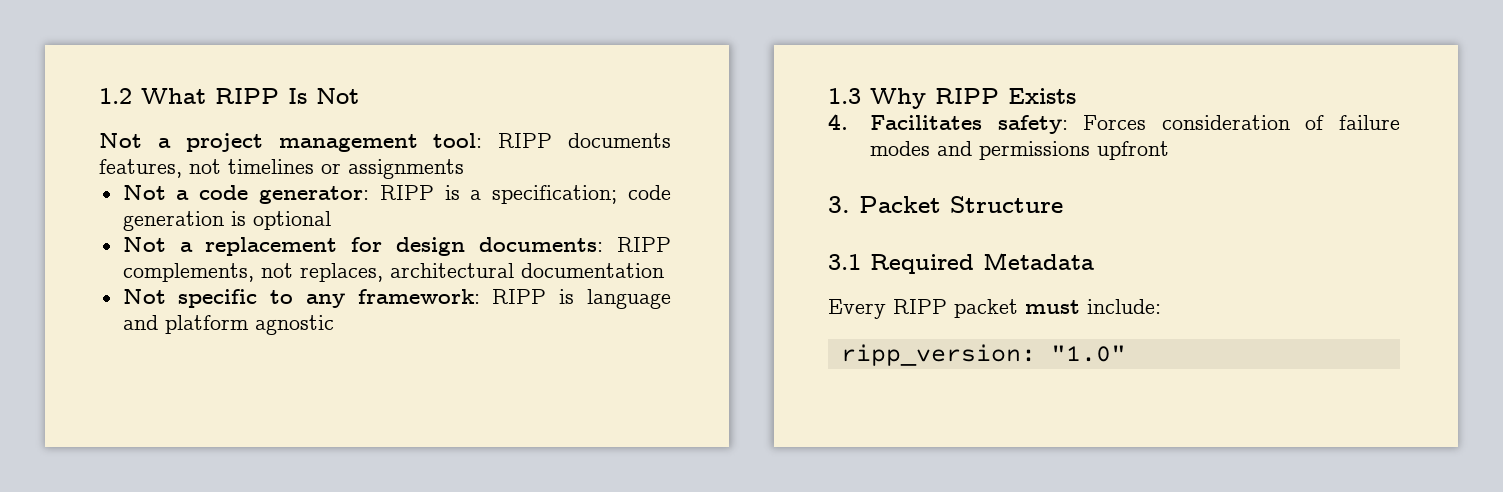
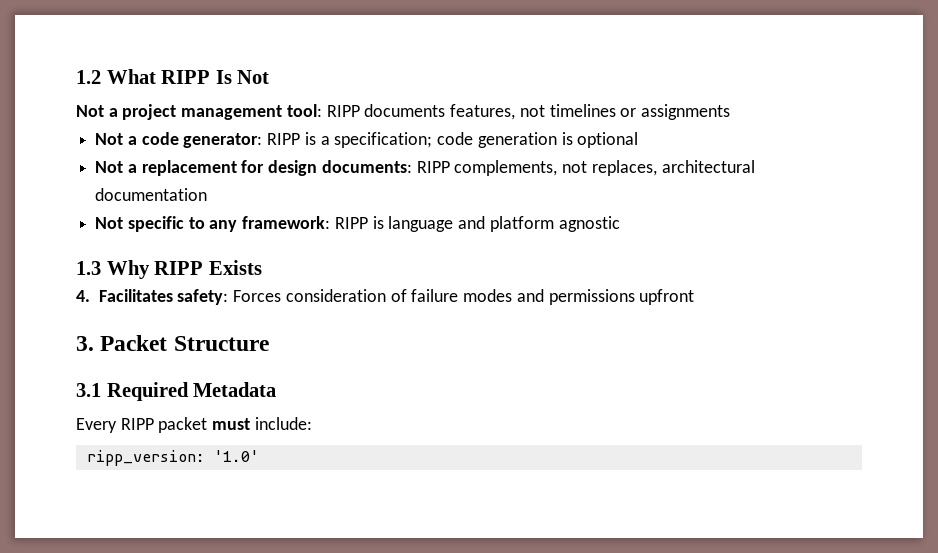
- ripp_version: "1.0"
+ ripp_version: '1.0'

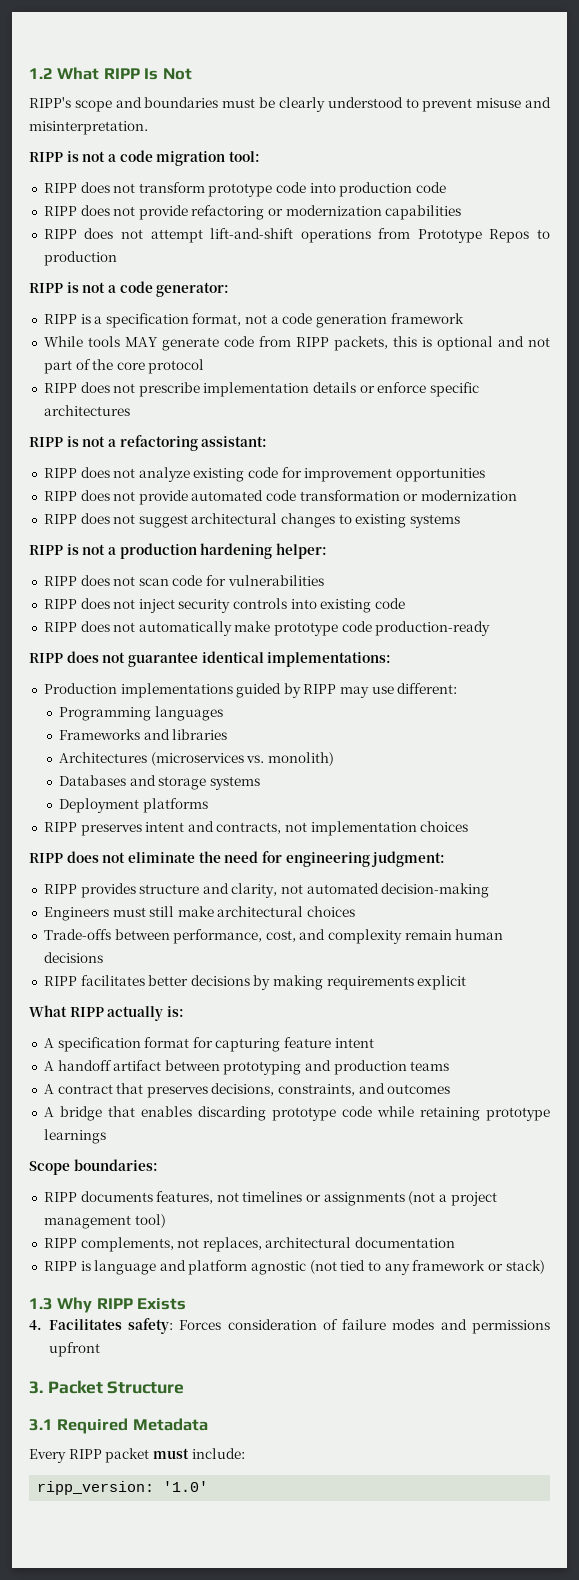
- Not a project management tool: RIPP documents features, not timelines or assignments
- Not a code generator: RIPP is a specification; code generation is optional
- Not a replacement for design documents: RIPP complements, not replaces, architectural documentation
+ RIPP's scope and boundaries must be clearly understood to prevent misuse and misinterpretation.
+ RIPP is not a code migration tool:
+ RIPP does not transform prototype code into production code
+ RIPP does not provide refactoring or modernization capabilities
+ RIPP does not attempt lift-and-shift operations from Prototype Repos to production
+ RIPP is not a code generator:
+ RIPP is a specification format, not a code generation framework
+ While tools MAY generate code from RIPP packets, this is optional and not part of the core protocol
+ RIPP does not prescribe implementation details or enforce specific architectures
+ RIPP is not a refactoring assistant:
+ RIPP does not analyze existing code for improvement opportunities
+ RIPP does not provide automated code transformation or modernization
+ RIPP does not suggest architectural changes to existing systems
+ RIPP is not a production hardening helper:
+ RIPP does not scan code for vulnerabilities
+ RIPP does not inject security controls into existing code
+ RIPP does not automatically make prototype code production-ready
+ RIPP does not guarantee identical implementations:
+ Production implementations guided by RIPP may use different:
+ Programming languages
+ Frameworks and libraries
+ Architectures (microservices vs. monolith)
+ Databases and storage systems
+ Deployment platforms
+ RIPP preserves intent and contracts, not implementation choices
+ RIPP does not eliminate the need for engineering judgment:
+ RIPP provides structure and clarity, not automated decision-making
+ Engineers must still make architectural choices
+ Trade-offs between performance, cost, and complexity remain human decisions
+ RIPP facilitates better decisions by making requirements explicit
+ What RIPP actually is:
+ A specification format for capturing feature intent
+ A handoff artifact between prototyping and production teams
+ A contract that preserves decisions, constraints, and outcomes
+ A bridge that enables discarding prototype code while retaining prototype learnings
+ Scope boundaries:
+ RIPP documents features, not timelines or assignments (not a project management tool)
+ RIPP complements, not replaces, architectural documentation
- Not specific to any framework: RIPP is language and platform agnostic
+ RIPP is language and platform agnostic (not tied to any framework or stack)

